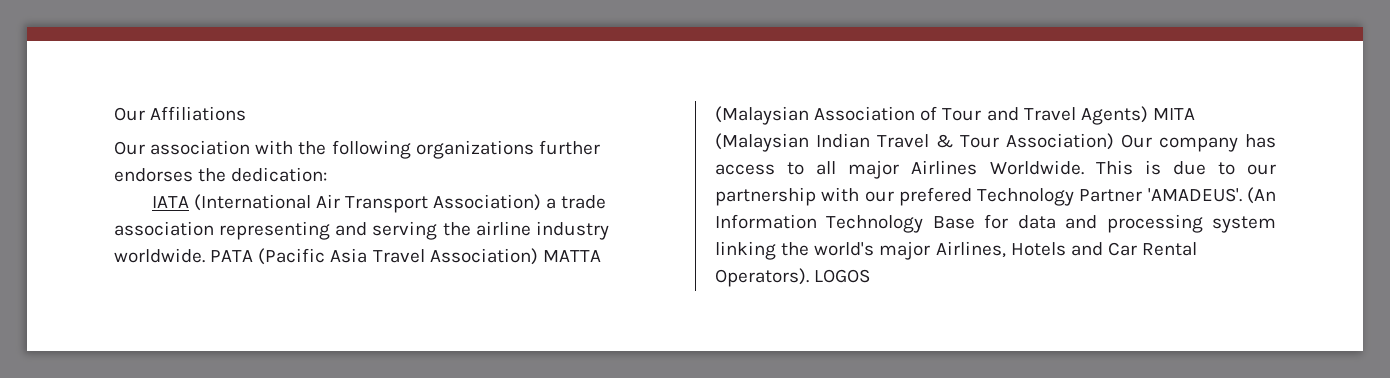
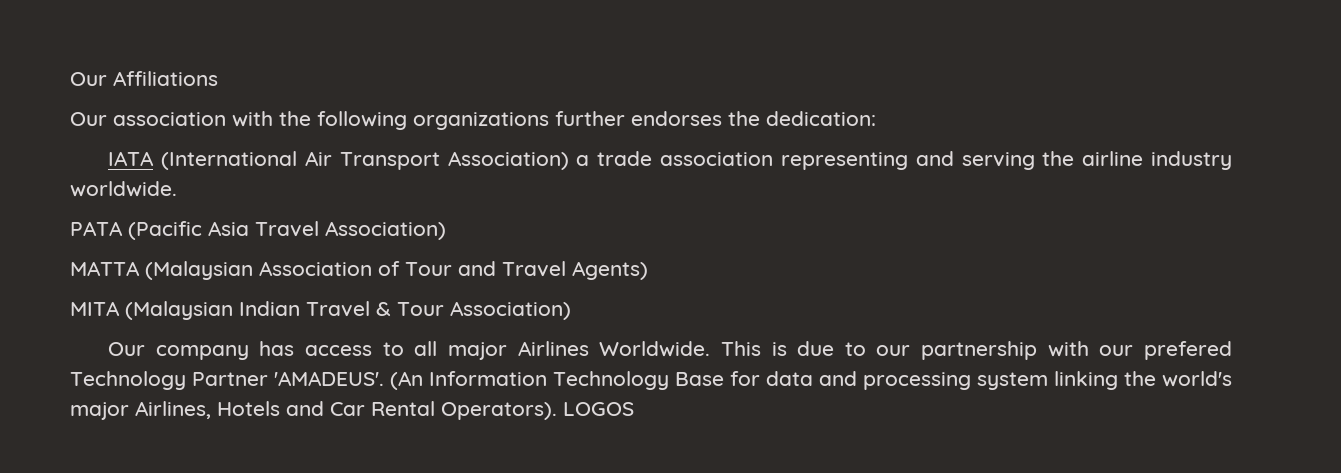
- IATA (International Air Transport Association) a trade association representing and serving the airline industry worldwide. PATA (Pacific Asia Travel Association) MATTA (Malaysian Association of Tour and Travel Agents) MITA (Malaysian Indian Travel & Tour Association) Our company has access to all major Airlines Worldwide.
+ IATA (International Air Transport Association) a trade association representing and serving the airline industry worldwide.
+ PATA (Pacific Asia Travel Association)
+ MATTA (Malaysian Association of Tour and Travel Agents)
+ MITA (Malaysian Indian Travel & Tour Association)
+ Our company has access to all major Airlines Worldwide.

